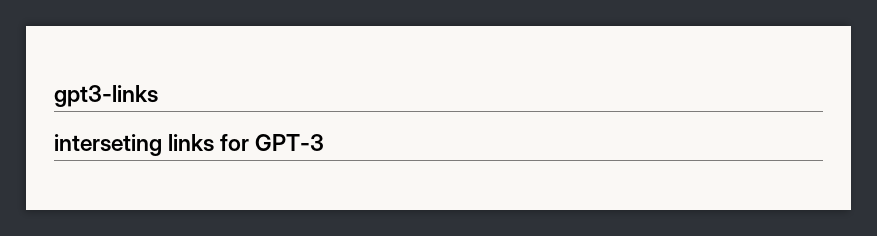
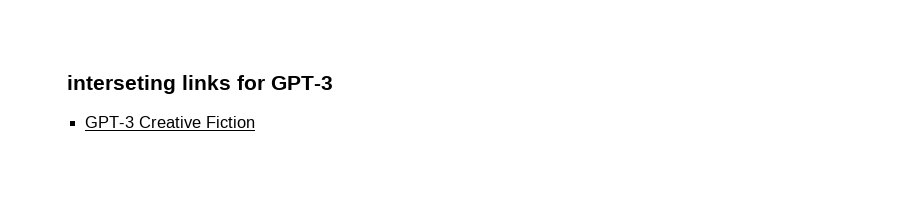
- gpt3-links
+ GPT-3 Creative Fiction

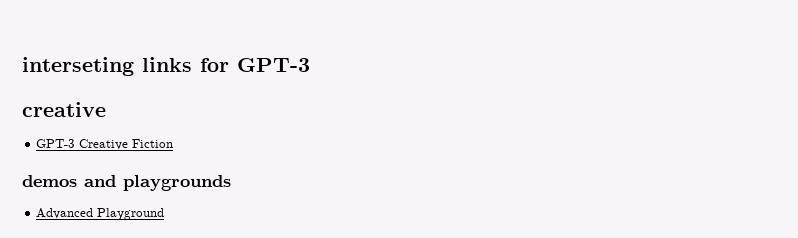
+ creative
+ demos and playgrounds
+ Advanced Playground

